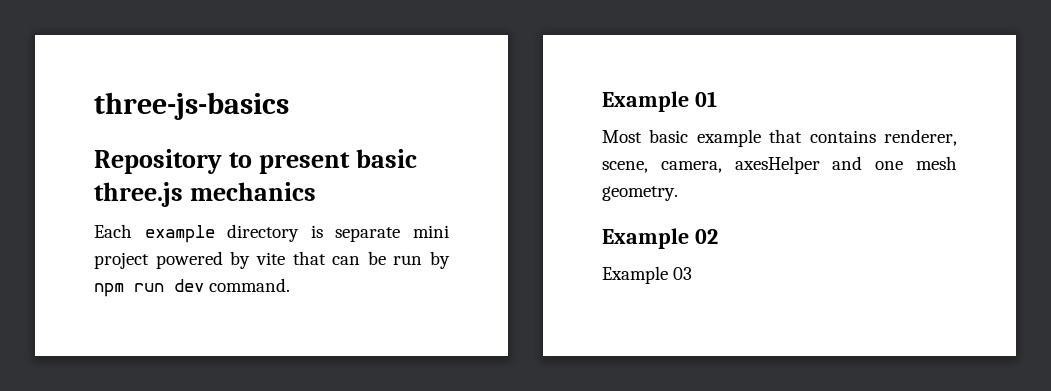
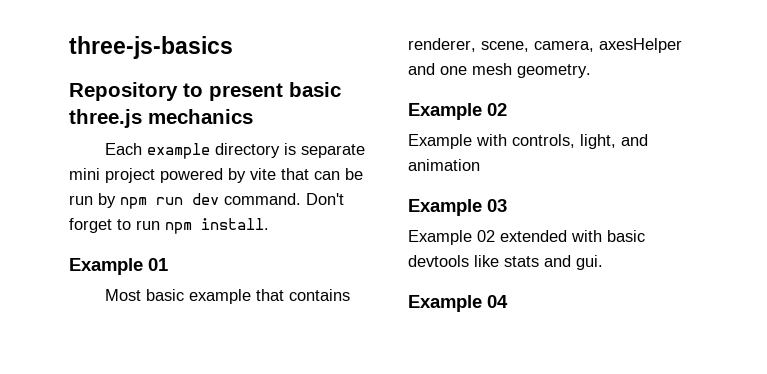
+ Don't forget to run npm install.
+ Example with controls, light, and animation
  Example 03
+ Example 02 extended with basic devtools like stats and gui.
+ Example 04

